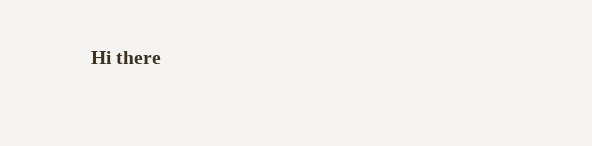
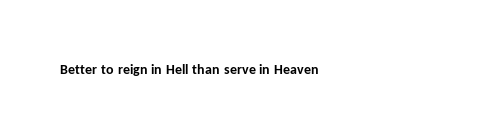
- Hi there
+ Better to reign in Hell than serve in Heaven

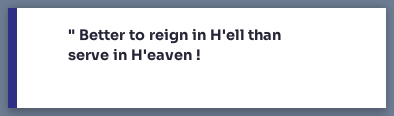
- Better to reign in Hell than serve in Heaven
+ " Better to reign in H'ell than serve in H'eaven !

